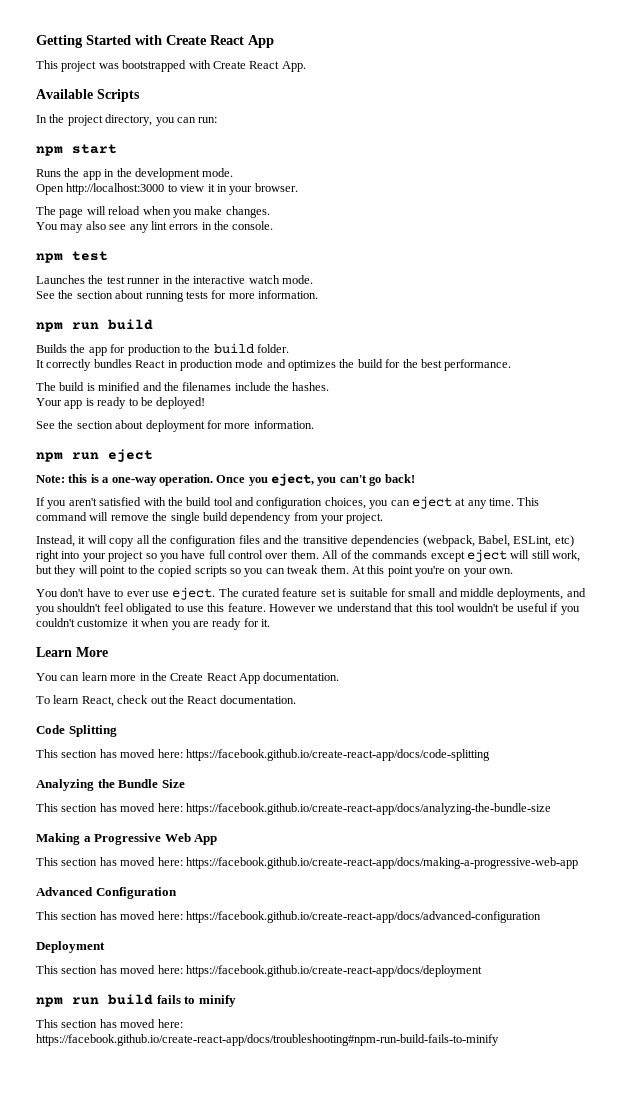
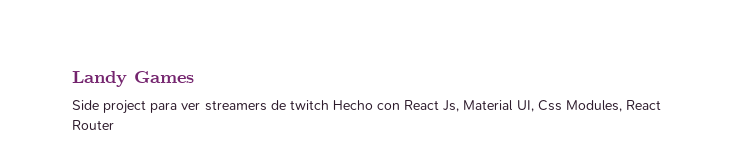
- Getting Started with Create React App
- This project was bootstrapped with Create React App.
- Available Scripts
- In the project directory, you can run:
- npm start
- Runs the app in the development mode.
- Open http://localhost:3000 to view it in your browser.
- The page will reload when you make changes.
- You may also see any lint errors in the console.
- npm test
- Launches the test runner in the interactive watch mode.
- See the section about running tests for more information.
- npm run build
- Builds the app for production to the build folder.
- It correctly bundles React in production mode and optimizes the build for the best performance.
- The build is minified and the filenames include the hashes.
- Your app is ready to be deployed!
- See the section about deployment for more information.
- npm run eject
- Note: this is a one-way operation. Once you eject, you can't go back!
- If you aren't satisfied with the build tool and configuration choices, you can eject at any time. This command will remove the single build dependency from your project.
- Instead, it will copy all the configuration files and the transitive dependencies (webpack, Babel, ESLint, etc) right into your project so you have full control over them. All of the commands except eject will still work, but they will point to the copied scripts so you can tweak them. At this point you're on your own.
- You don't have to ever use eject. The curated feature set is suitable for small and middle deployments, and you shouldn't feel obligated to use this feature. However we understand that this tool wouldn't be useful if you couldn't customize it when you are ready for it.
- Learn More
- You can learn more in the Create React App documentation.
- To learn React, check out the React documentation.
- Code Splitting
- This section has moved here: https://facebook.github.io/create-react-app/docs/code-splitting
- Analyzing the Bundle Size
- This section has moved here: https://facebook.github.io/create-react-app/docs/analyzing-the-bundle-size
- Making a Progressive Web App
- This section has moved here: https://facebook.github.io/create-react-app/docs/making-a-progressive-web-app
- Advanced Configuration
- This section has moved here: https://facebook.github.io/create-react-app/docs/advanced-configuration
- Deployment
- This section has moved here: https://facebook.github.io/create-react-app/docs/deployment
- npm run build fails to minify
- This section has moved here: https://facebook.github.io/create-react-app/docs/troubleshooting#npm-run-build-fails-to-minify
+ Landy Games
+ Side project para ver streamers de twitch Hecho con React Js, Material UI, Css Modules, React Router

